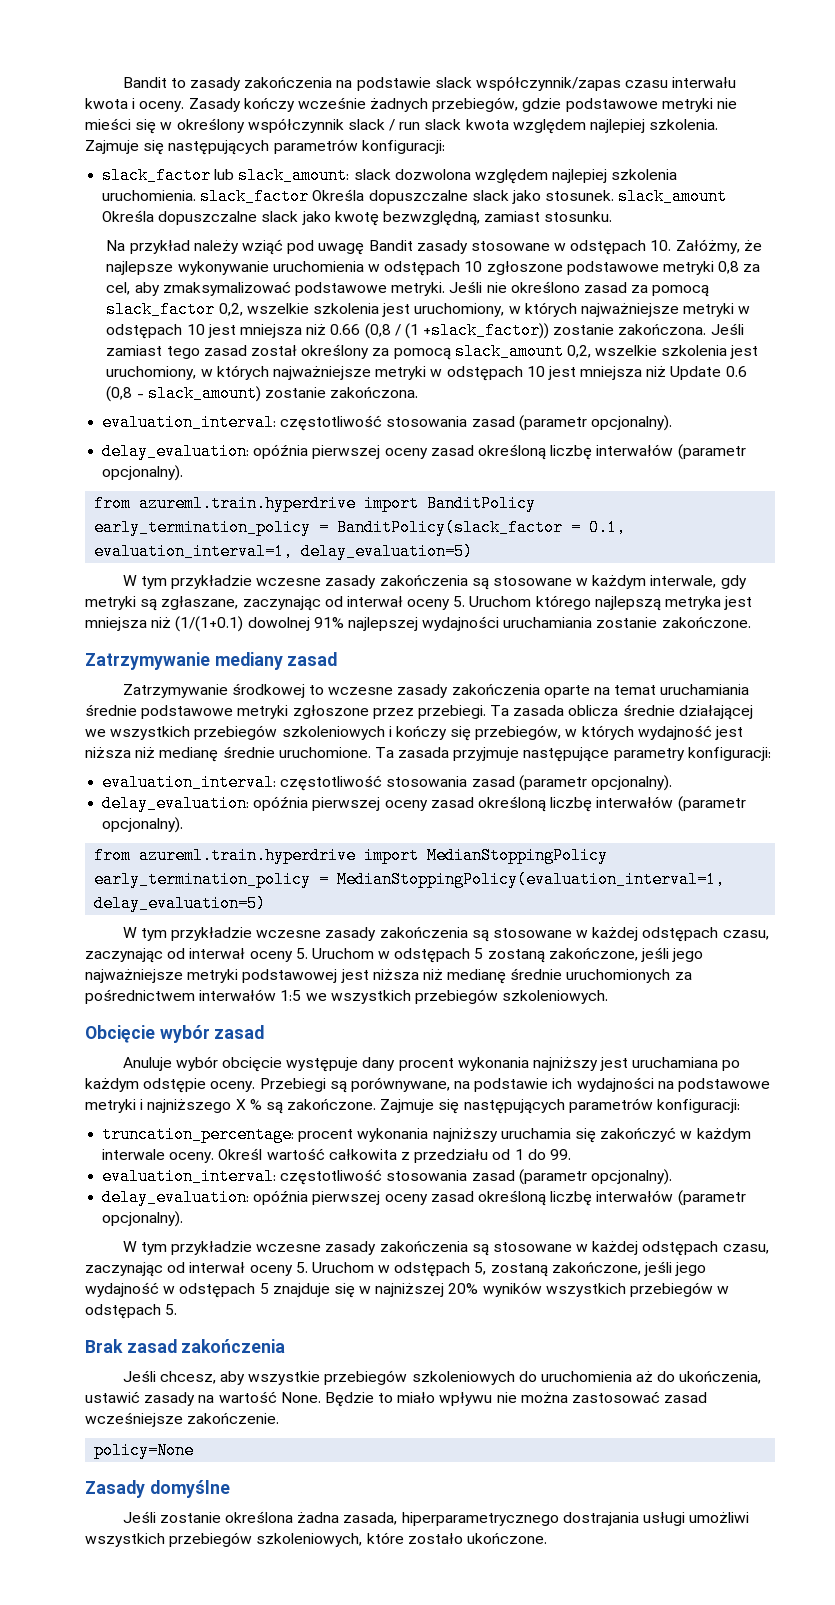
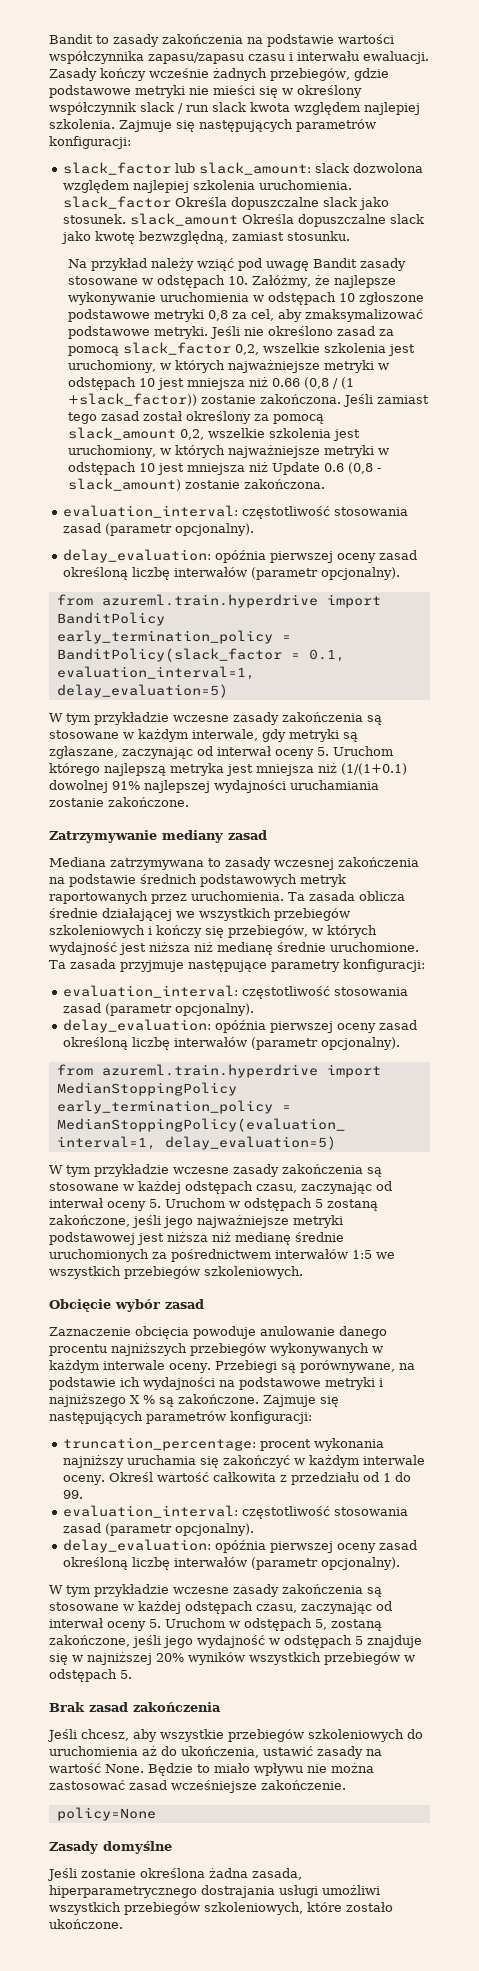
- Bandit to zasady zakończenia na podstawie slack współczynnik/zapas czasu interwału kwota i oceny.
+ Bandit to zasady zakończenia na podstawie wartości współczynnika zapasu/zapasu czasu i interwału ewaluacji.
- Zatrzymywanie środkowej to wczesne zasady zakończenia oparte na temat uruchamiania średnie podstawowe metryki zgłoszone przez przebiegi.
+ Mediana zatrzymywana to zasady wczesnej zakończenia na podstawie średnich podstawowych metryk raportowanych przez uruchomienia.
- Anuluje wybór obcięcie występuje dany procent wykonania najniższy jest uruchamiana po każdym odstępie oceny.
+ Zaznaczenie obcięcia powoduje anulowanie danego procentu najniższych przebiegów wykonywanych w każdym interwale oceny.

